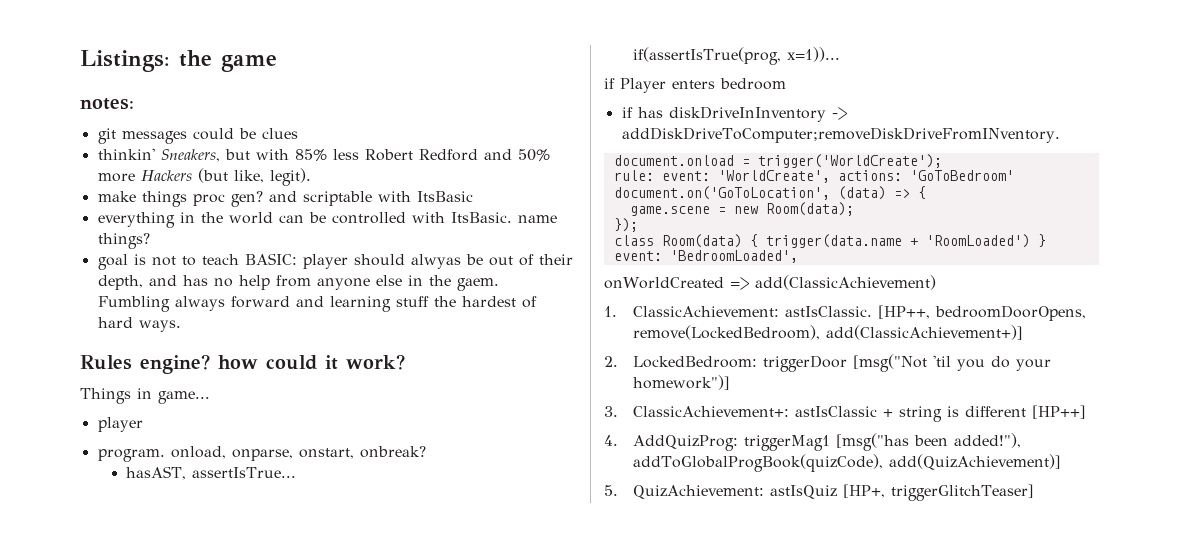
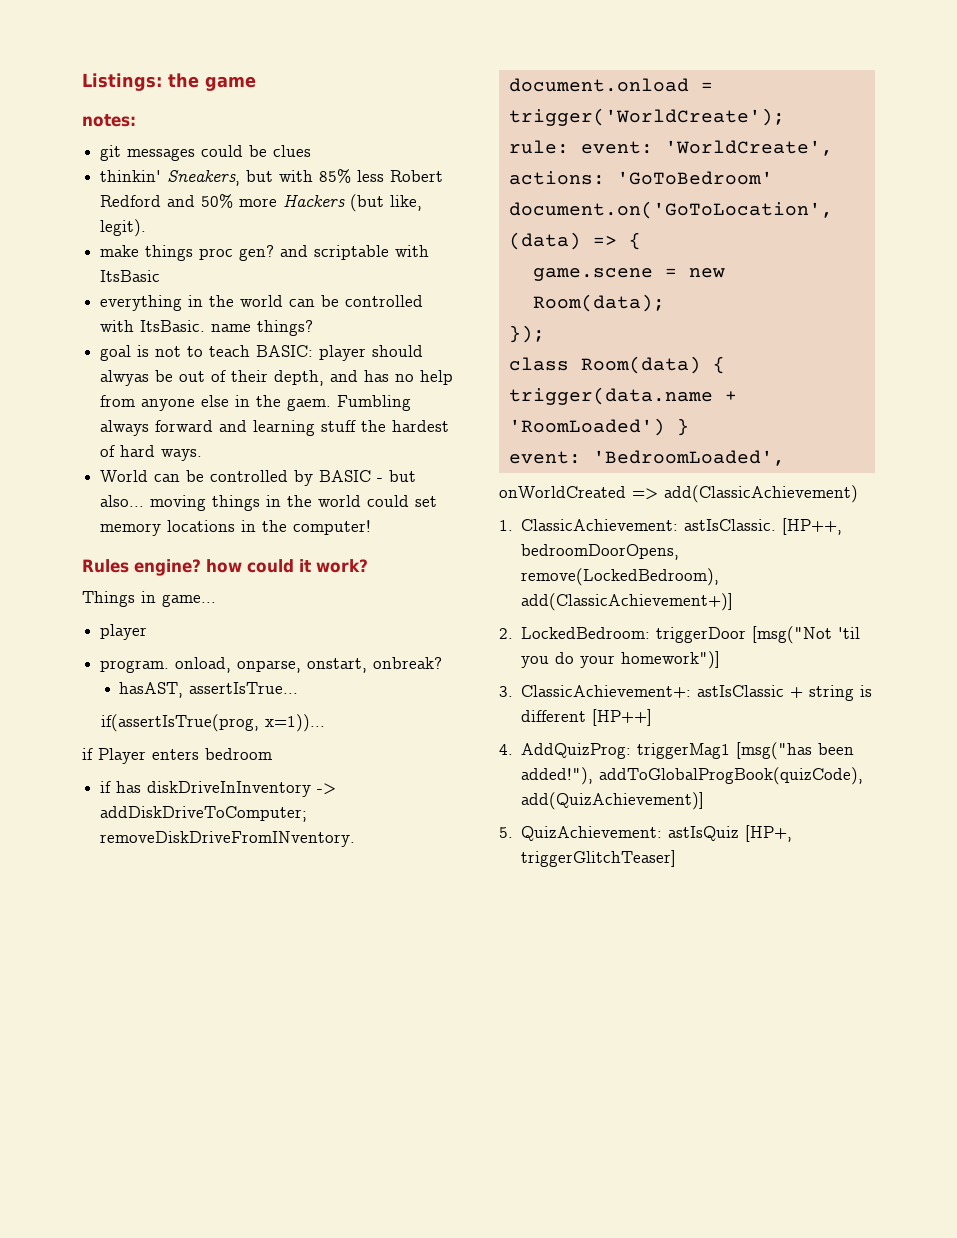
+ World can be controlled by BASIC - but also... moving things in the world could set memory locations in the computer!

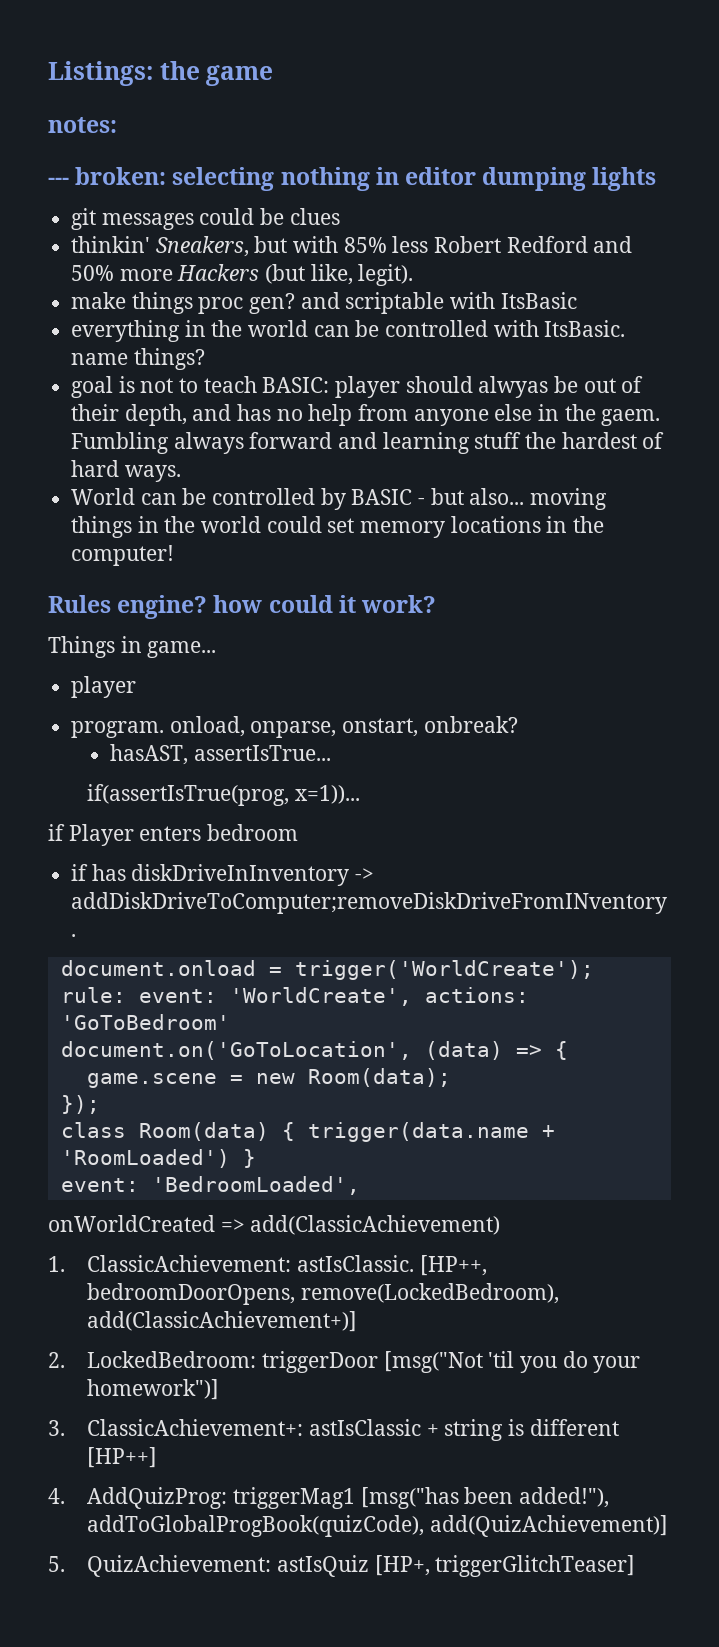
+ --- broken: selecting nothing in editor dumping lights

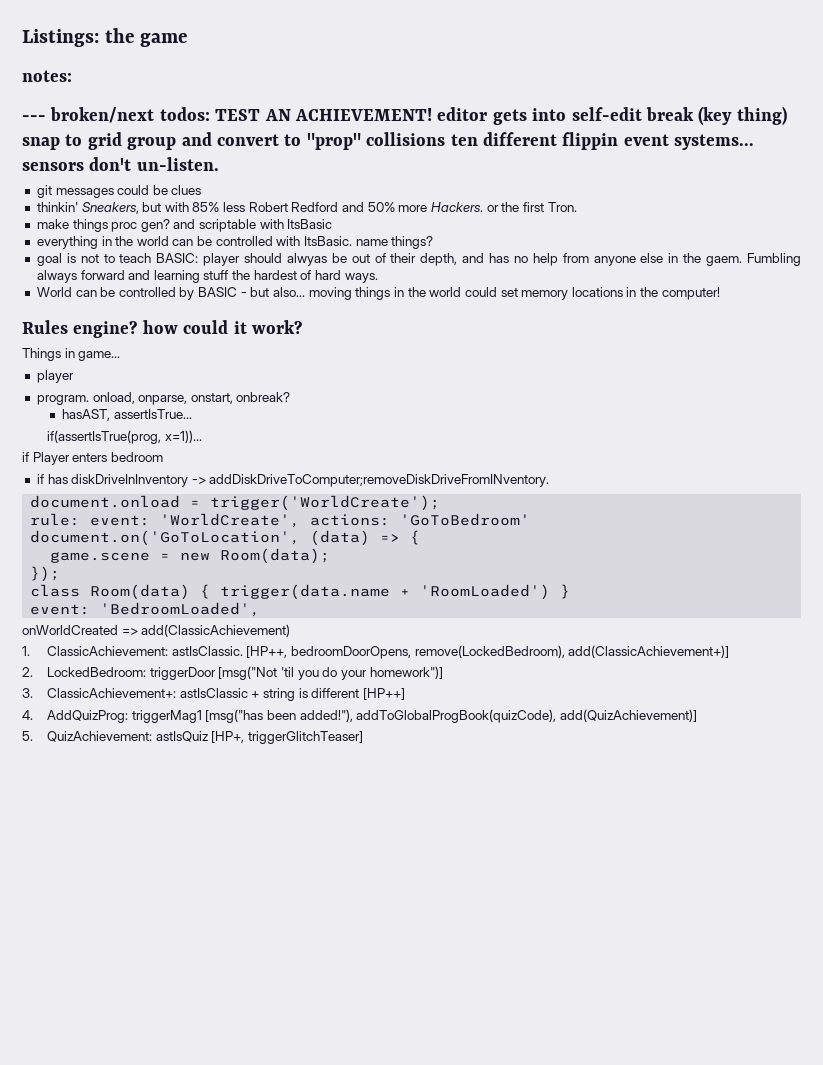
- --- broken: selecting nothing in editor dumping lights
+ --- broken/next todos: TEST AN ACHIEVEMENT! editor gets into self-edit break (key thing) snap to grid group and convert to "prop" collisions ten different flippin event systems... sensors don't un-listen.
- thinkin' Sneakers, but with 85% less Robert Redford and 50% more Hackers (but like, legit).
+ thinkin' Sneakers, but with 85% less Robert Redford and 50% more Hackers. or the first Tron.

